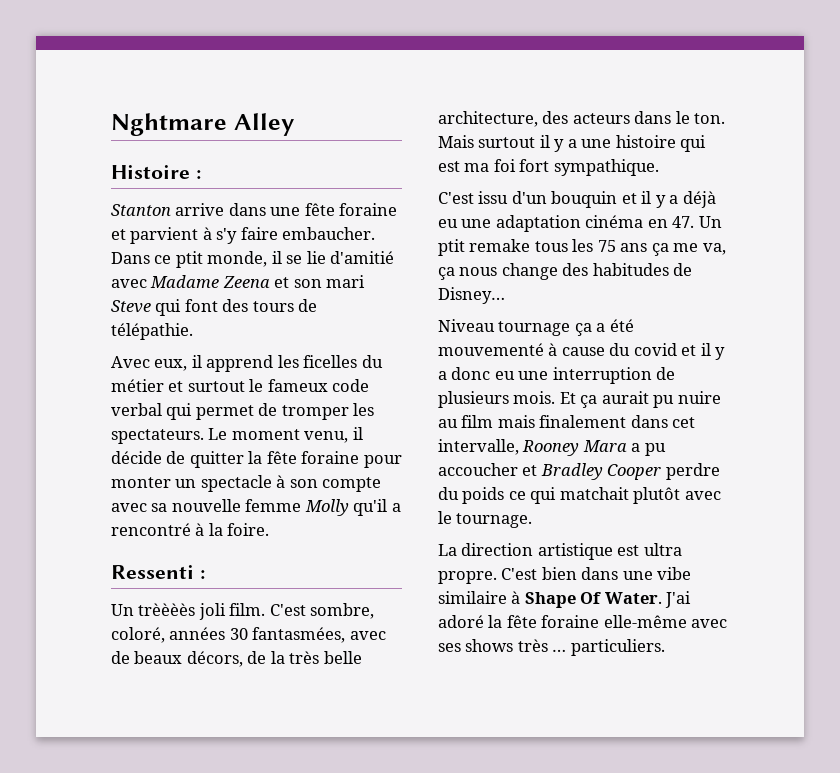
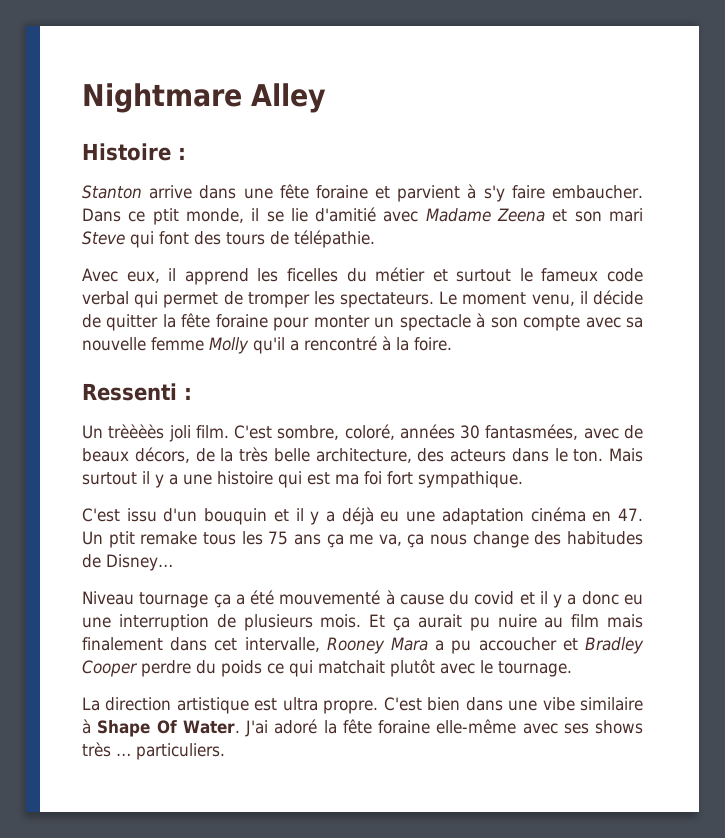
- Nghtmare Alley
+ Nightmare Alley

